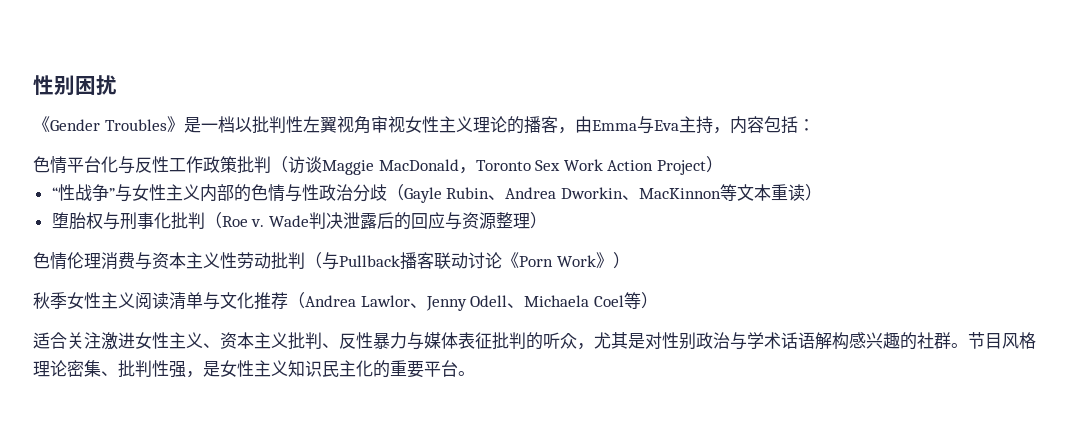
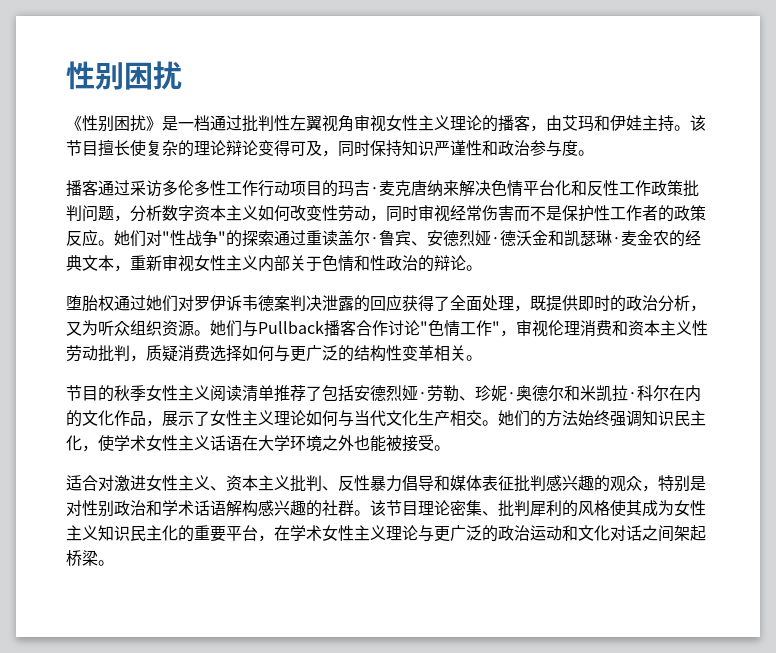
- 《Gender Troubles》是一档以批判性左翼视角审视女性主义理论的播客，由Emma与Eva主持，内容包括：
- 色情平台化与反性工作政策批判（访谈Maggie MacDonald，Toronto Sex Work Action Project）
- “性战争”与女性主义内部的色情与性政治分歧（Gayle Rubin、Andrea Dworkin、MacKinnon等文本重读）
- 堕胎权与刑事化批判（Roe v. Wade判决泄露后的回应与资源整理）
- 色情伦理消费与资本主义性劳动批判（与Pullback播客联动讨论《Porn Work》）
- 秋季女性主义阅读清单与文化推荐（Andrea Lawlor、Jenny Odell、Michaela Coel等）
+ 《性别困扰》是一档通过批判性左翼视角审视女性主义理论的播客，由艾玛和伊娃主持。该节目擅长使复杂的理论辩论变得可及，同时保持知识严谨性和政治参与度。
+ 播客通过采访多伦多性工作行动项目的玛吉·麦克唐纳来解决色情平台化和反性工作政策批判问题，分析数字资本主义如何改变性劳动，同时审视经常伤害而不是保护性工作者的政策反应。她们对"性战争"的探索通过重读盖尔·鲁宾、安德烈娅·德沃金和凯瑟琳·麦金农的经典文本，重新审视女性主义内部关于色情和性政治的辩论。
+ 堕胎权通过她们对罗伊诉韦德案判决泄露的回应获得了全面处理，既提供即时的政治分析，又为听众组织资源。她们与Pullback播客合作讨论"色情工作"，审视伦理消费和资本主义性劳动批判，质疑消费选择如何与更广泛的结构性变革相关。
+ 节目的秋季女性主义阅读清单推荐了包括安德烈娅·劳勒、珍妮·奥德尔和米凯拉·科尔在内的文化作品，展示了女性主义理论如何与当代文化生产相交。她们的方法始终强调知识民主化，使学术女性主义话语在大学环境之外也能被接受。
- 适合关注激进女性主义、资本主义批判、反性暴力与媒体表征批判的听众，尤其是对性别政治与学术话语解构感兴趣的社群。
+ 适合对激进女性主义、资本主义批判、反性暴力倡导和媒体表征批判感兴趣的观众，特别是对性别政治和学术话语解构感兴趣的社群。
- 节目风格理论密集、批判性强，是女性主义知识民主化的重要平台。
+ 该节目理论密集、批判犀利的风格使其成为女性主义知识民主化的重要平台，在学术女性主义理论与更广泛的政治运动和文化对话之间架起桥梁。

